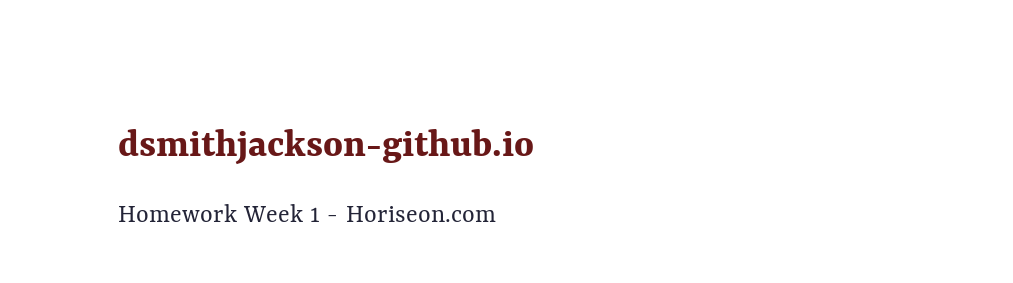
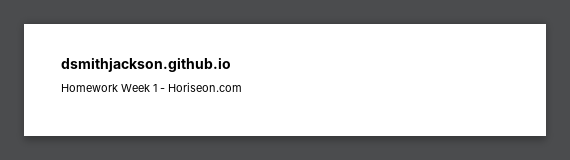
- dsmithjackson-github.io
+ dsmithjackson.github.io

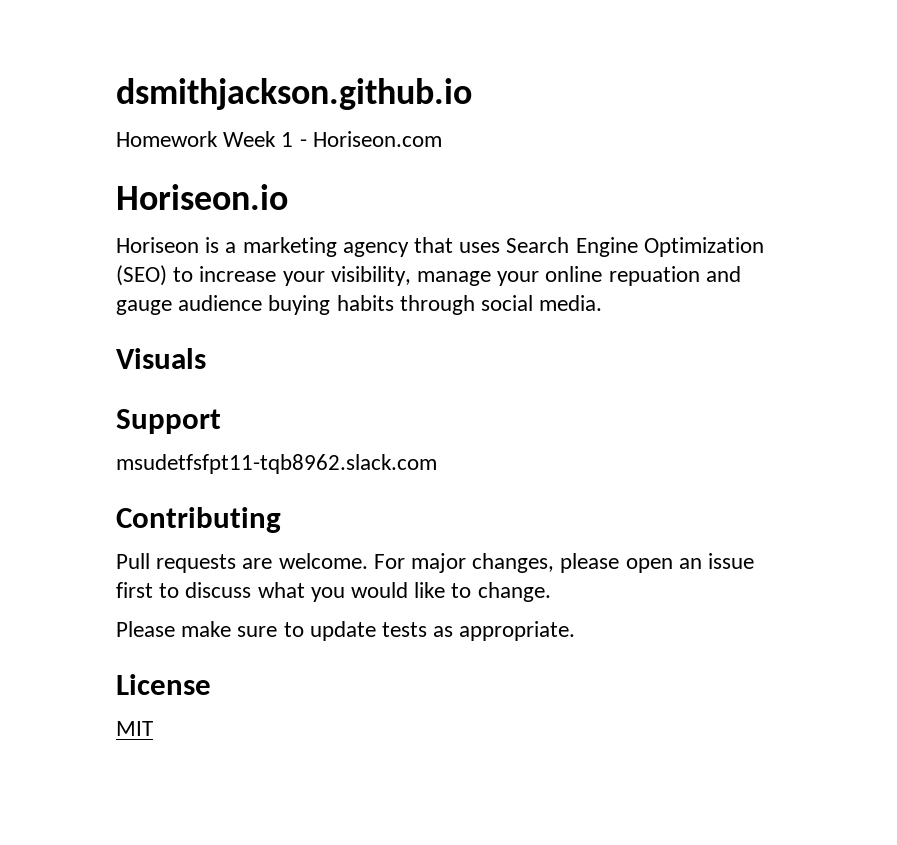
+ Horiseon.io
+ Horiseon is a marketing agency that uses Search Engine Optimization (SEO) to increase your visibility, manage your online repuation and gauge audience buying habits through social media.
+ Visuals
+ Support
+ msudetfsfpt11-tqb8962.slack.com
+ Contributing
+ Pull requests are welcome. For major changes, please open an issue first to discuss what you would like to change.
+ Please make sure to update tests as appropriate.
+ License
+ MIT

